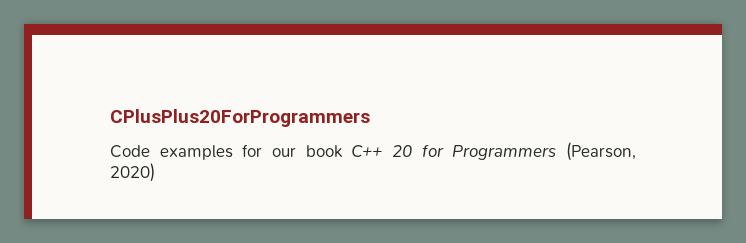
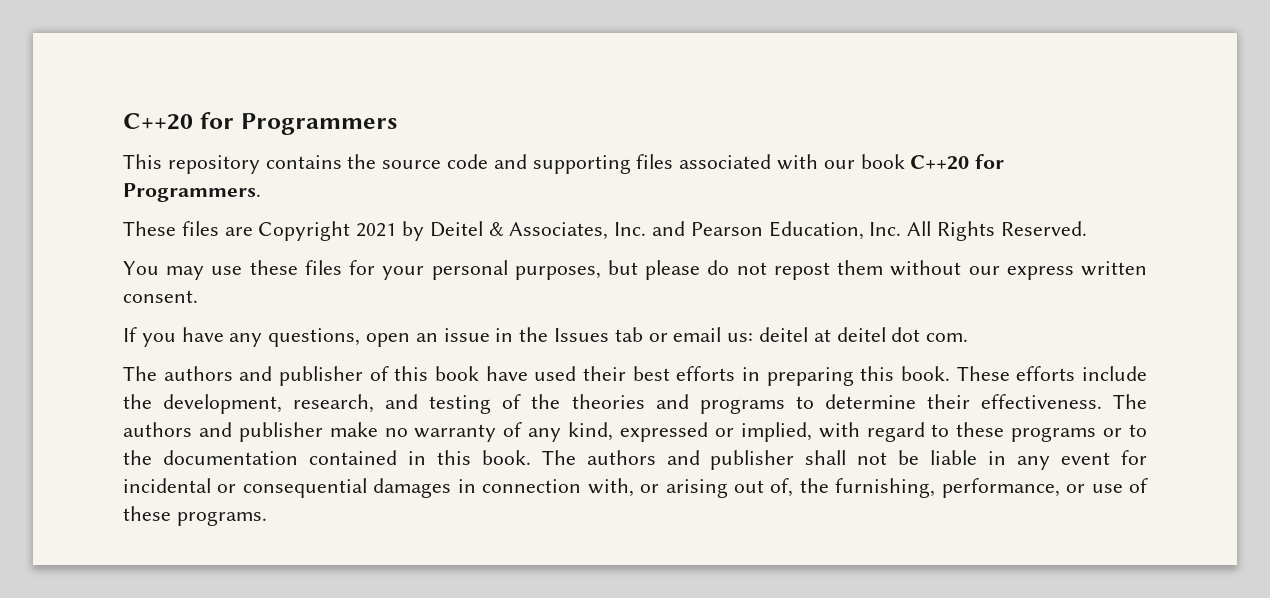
- CPlusPlus20ForProgrammers
- Code examples for our book C++ 20 for Programmers (Pearson, 2020)
+ C++20 for Programmers
+ This repository contains the source code and supporting files associated with our book C++20 for Programmers.
+ These files are Copyright 2021 by Deitel & Associates, Inc. and Pearson Education, Inc. All Rights Reserved.
+ You may use these files for your personal purposes, but please do not repost them without our express written consent.
+ If you have any questions, open an issue in the Issues tab or email us: deitel at deitel dot com.
+ The authors and publisher of this book have used their best efforts in preparing this book. These efforts include the development, research, and testing of the theories and programs to determine their effectiveness. The authors and publisher make no warranty of any kind, expressed or implied, with regard to these programs or to the documentation contained in this book. The authors and publisher shall not be liable in any event for incidental or consequential damages in connection with, or arising out of, the furnishing, performance, or use of these programs.

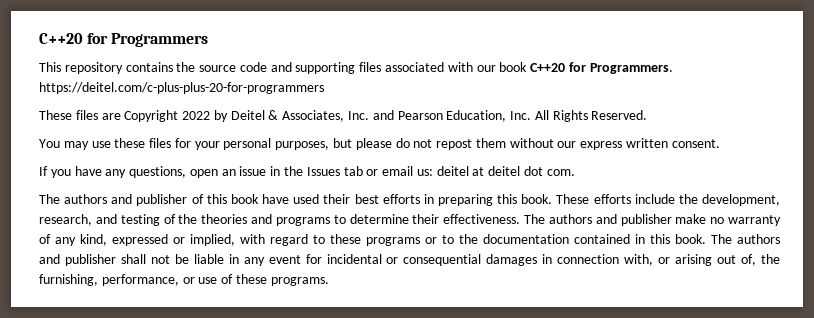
- This repository contains the source code and supporting files associated with our book C++20 for Programmers.
+ This repository contains the source code and supporting files associated with our book C++20 for Programmers. https://deitel.com/c-plus-plus-20-for-programmers
- These files are Copyright 2021 by Deitel & Associates, Inc. and Pearson Education, Inc. All Rights Reserved.
+ These files are Copyright 2022 by Deitel & Associates, Inc. and Pearson Education, Inc. All Rights Reserved.

